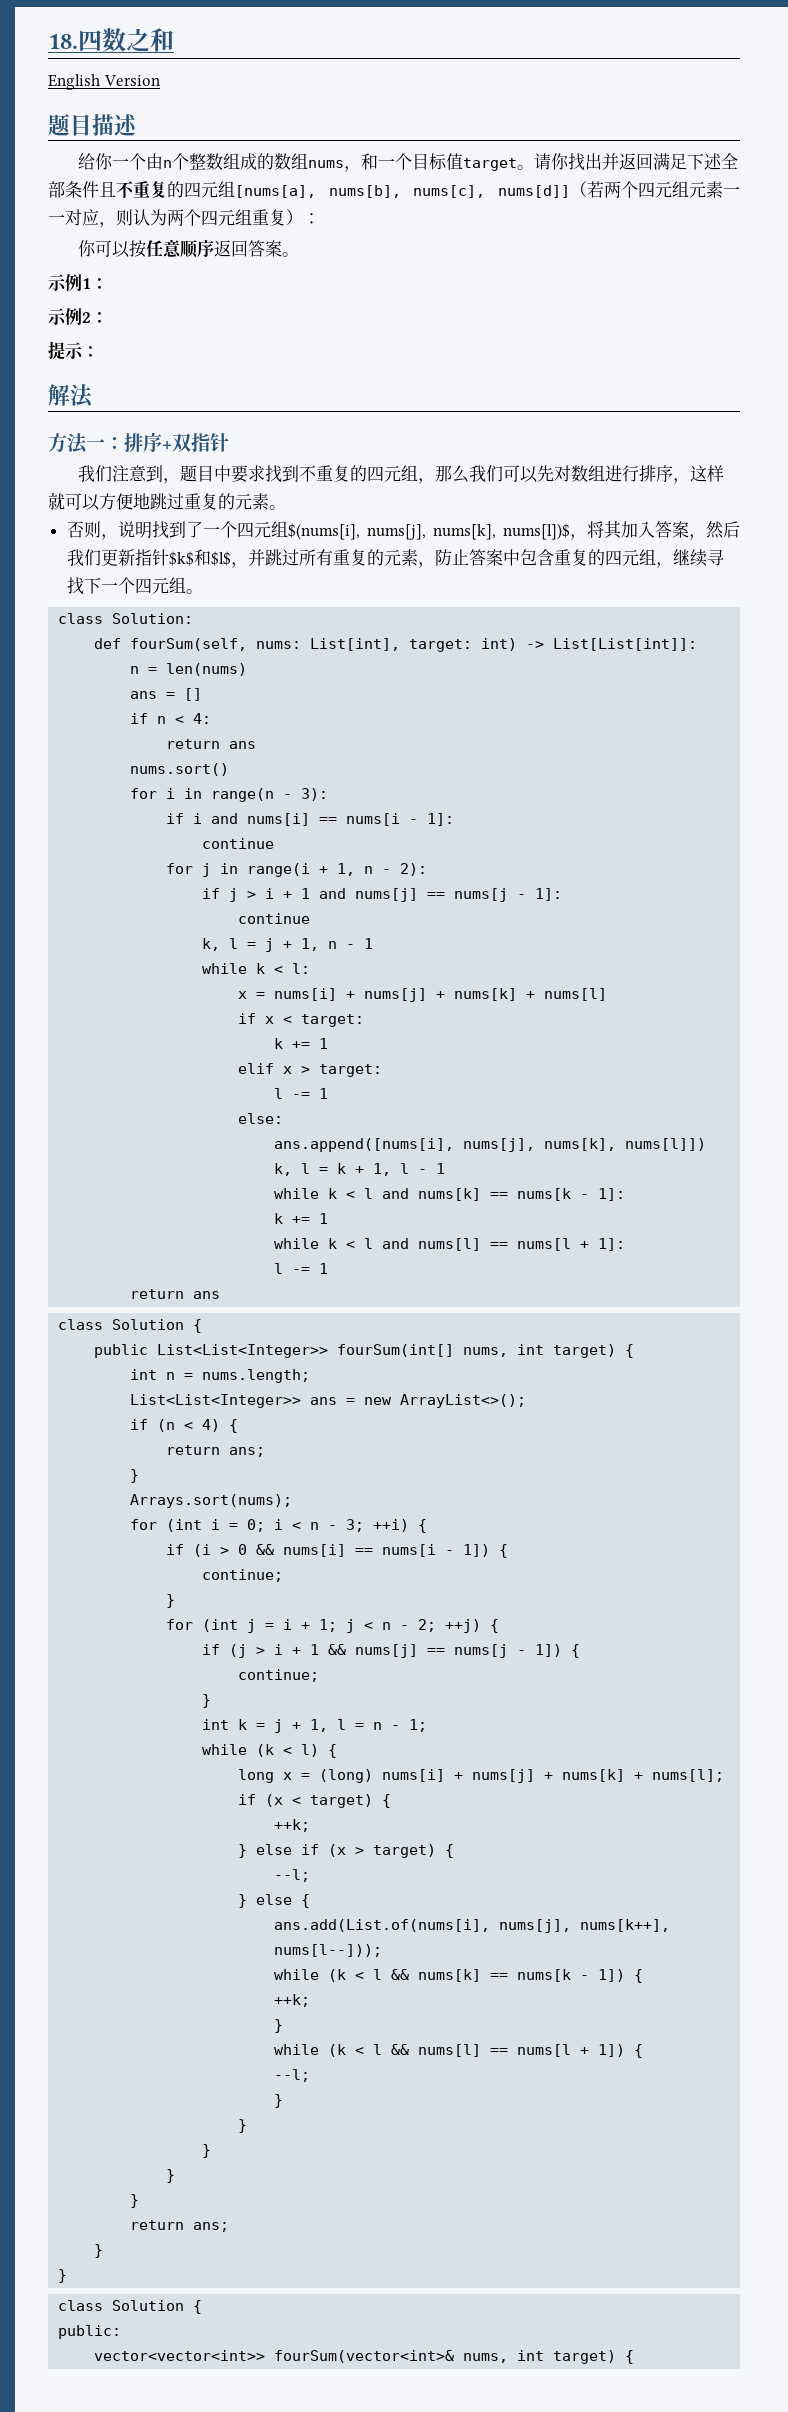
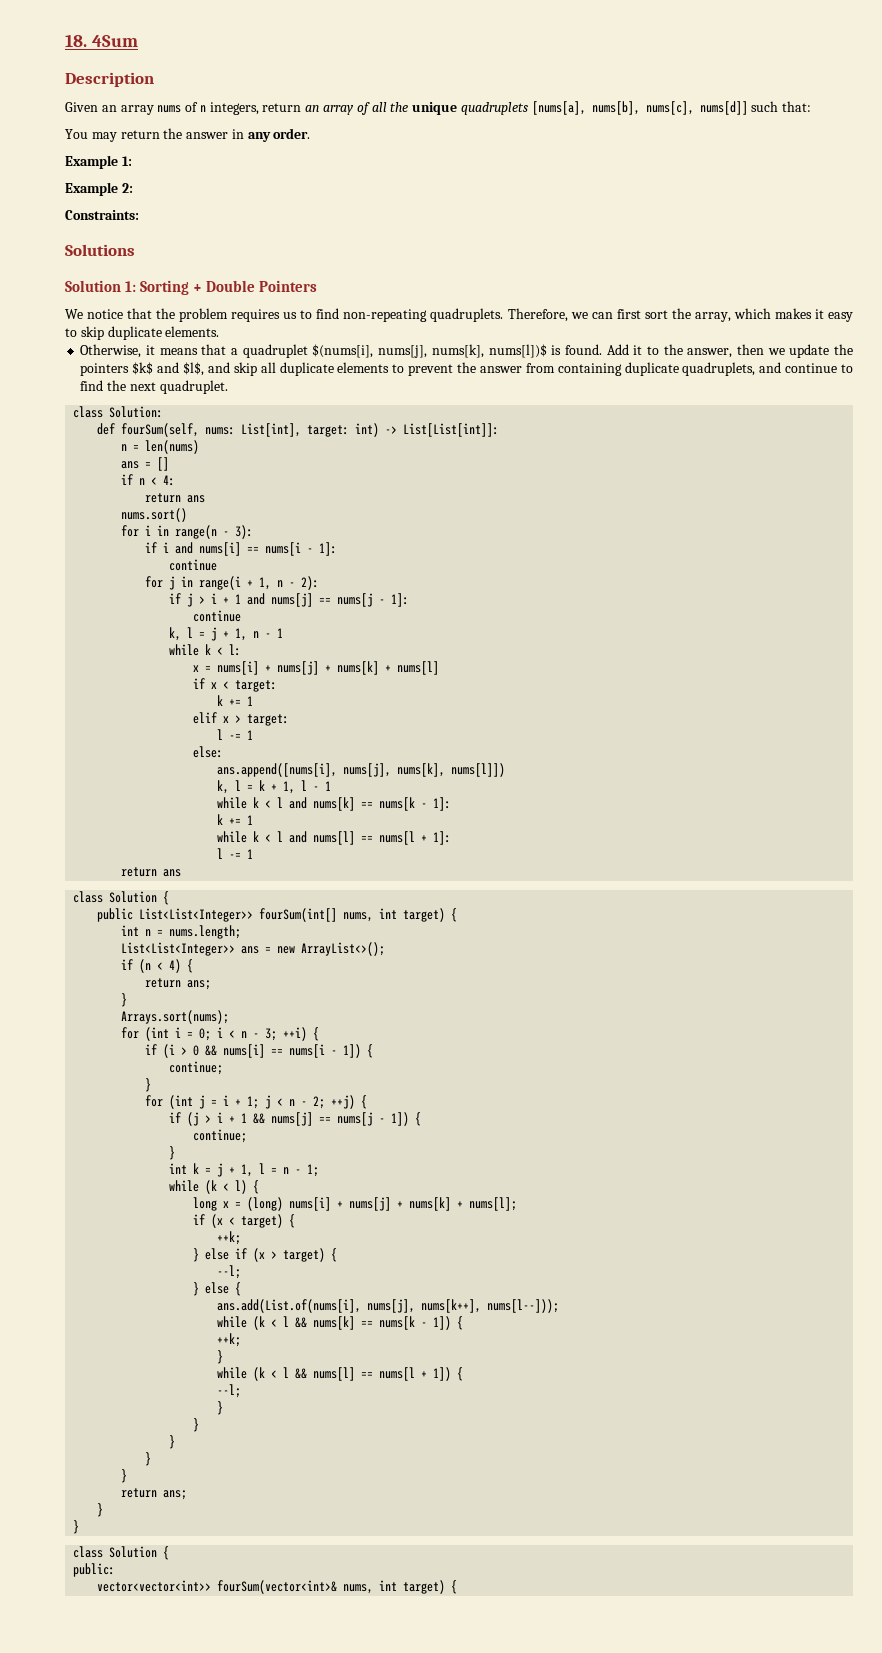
- 18.四数之和
- English Version
- 题目描述
- 给你一个由n个整数组成的数组nums，和一个目标值target。请你找出并返回满足下述全部条件且不重复的四元组[nums[a], nums[b], nums[c], nums[d]]（若两个四元组元素一一对应，则认为两个四元组重复）：
- 你可以按任意顺序返回答案。
- 示例1：
- 示例2：
- 提示：
- 解法
- 方法一：排序+双指针
- 我们注意到，题目中要求找到不重复的四元组，那么我们可以先对数组进行排序，这样就可以方便地跳过重复的元素。
- 否则，说明找到了一个四元组$(nums[i], nums[j], nums[k], nums[l])$，将其加入答案，然后我们更新指针$k$和$l$，并跳过所有重复的元素，防止答案中包含重复的四元组，继续寻找下一个四元组。
+ 18. 4Sum
+ Description
+ Given an array nums of n integers, return an array of all the unique quadruplets [nums[a], nums[b], nums[c], nums[d]] such that:
+ You may return the answer in any order.
+ Example 1:
+ Example 2:
+ Constraints:
+ Solutions
+ Solution 1: Sorting + Double Pointers
+ We notice that the problem requires us to find non-repeating quadruplets. Therefore, we can first sort the array, which makes it easy to skip duplicate elements.
+ Otherwise, it means that a quadruplet $(nums[i], nums[j], nums[k], nums[l])$ is found. Add it to the answer, then we update the pointers $k$ and $l$, and skip all duplicate elements to prevent the answer from containing duplicate quadruplets, and continue to find the next quadruplet.

